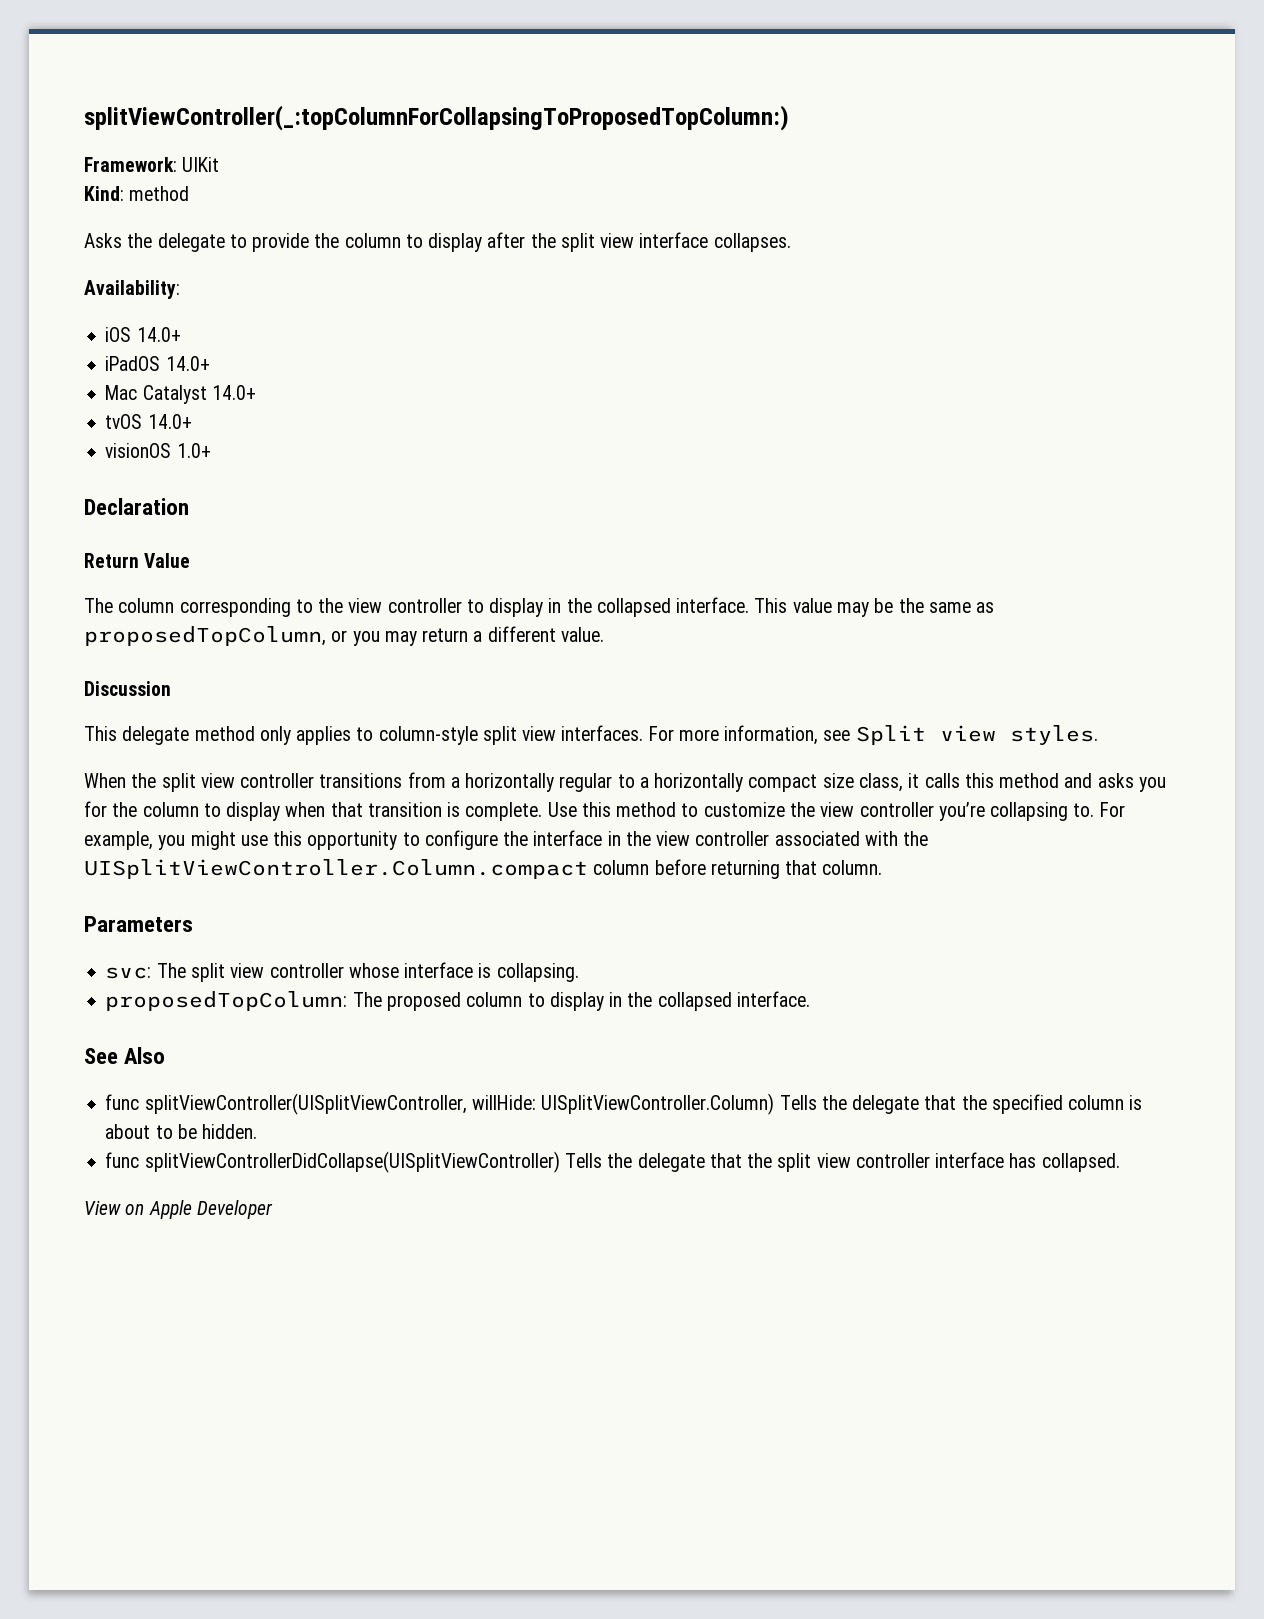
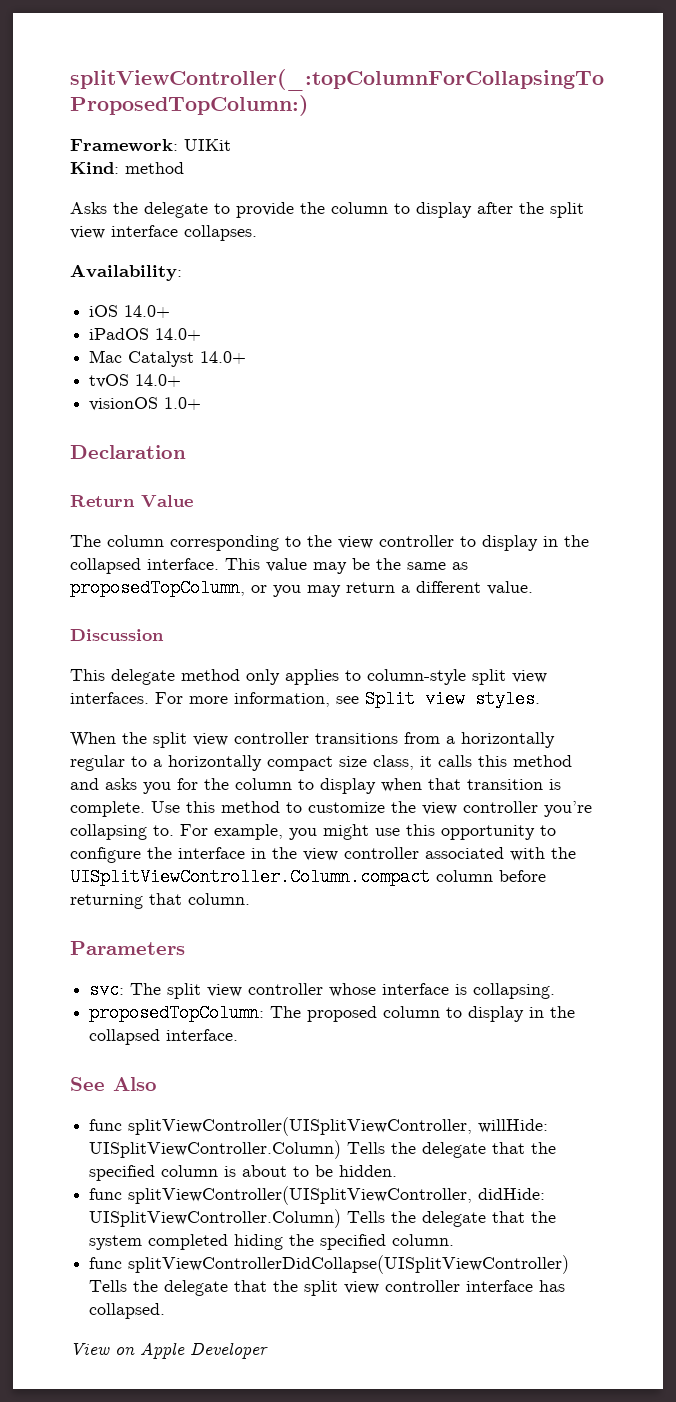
+ func splitViewController(UISplitViewController, didHide: UISplitViewController.Column) Tells the delegate that the system completed hiding the specified column.

